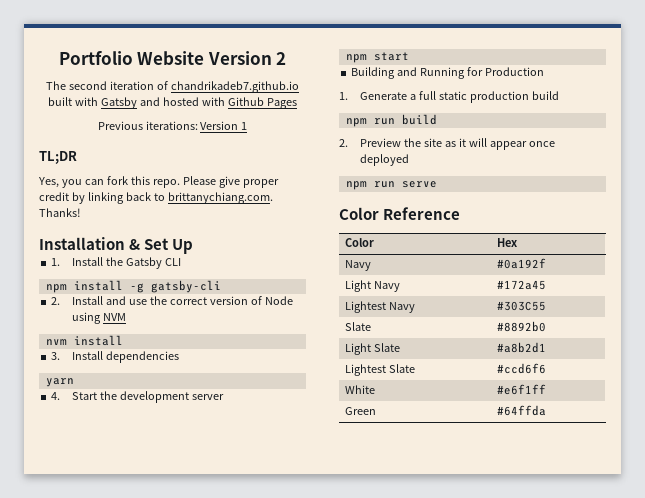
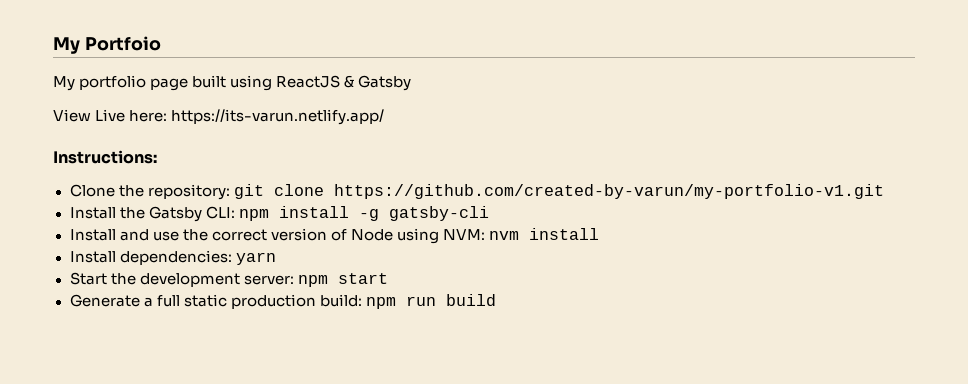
- Portfolio Website Version 2
- The second iteration of chandrikadeb7.github.io built with Gatsby and hosted with Github Pages
- Previous iterations: Version 1
- TL;DR
- Yes, you can fork this repo. Please give proper credit by linking back to brittanychiang.com. Thanks!
- Installation & Set Up
- 1. Install the Gatsby CLI
- npm install -g gatsby-cli
+ My Portfoio
+ My portfolio page built using ReactJS & Gatsby
+ View Live here: https://its-varun.netlify.app/
+ Instructions:
+ Clone the repository: git clone https://github.com/created-by-varun/my-portfolio-v1.git
+ Install the Gatsby CLI: npm install -g gatsby-cli
- 2. Install and use the correct version of Node using NVM
- nvm install
+ Install and use the correct version of Node using NVM: nvm install
- 3. Install dependencies
- yarn
+ Install dependencies: yarn
- 4. Start the development server
- npm start
+ Start the development server: npm start
- Building and Running for Production
- 1. Generate a full static production build
- npm run build
+ Generate a full static production build: npm run build
- 2. Preview the site as it will appear once deployed
- npm run serve
- Color Reference
- Color | Hex
- Navy | #0a192f
- Light Navy | #172a45
- Lightest Navy | #303C55
- Slate | #8892b0
- Light Slate | #a8b2d1
- Lightest Slate | #ccd6f6
- White | #e6f1ff
- Green | #64ffda

